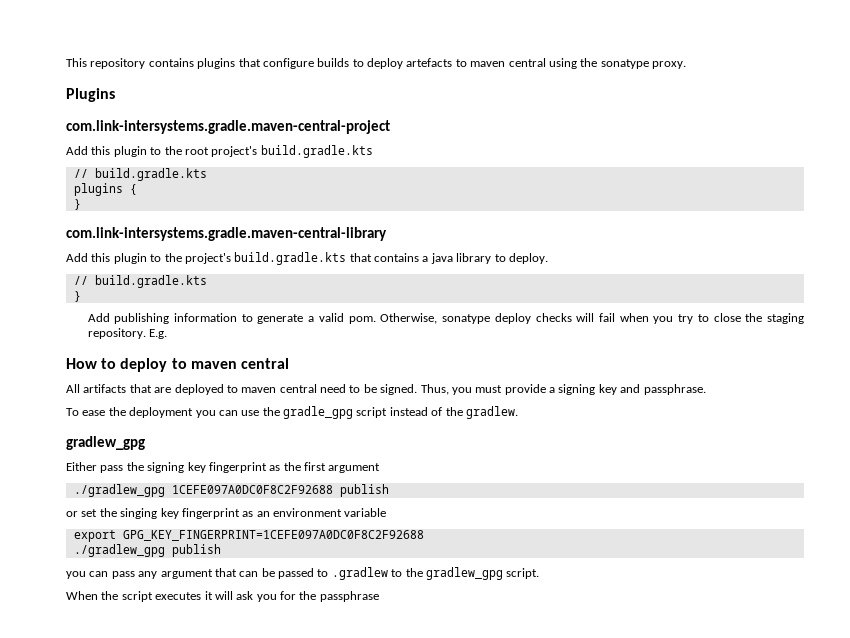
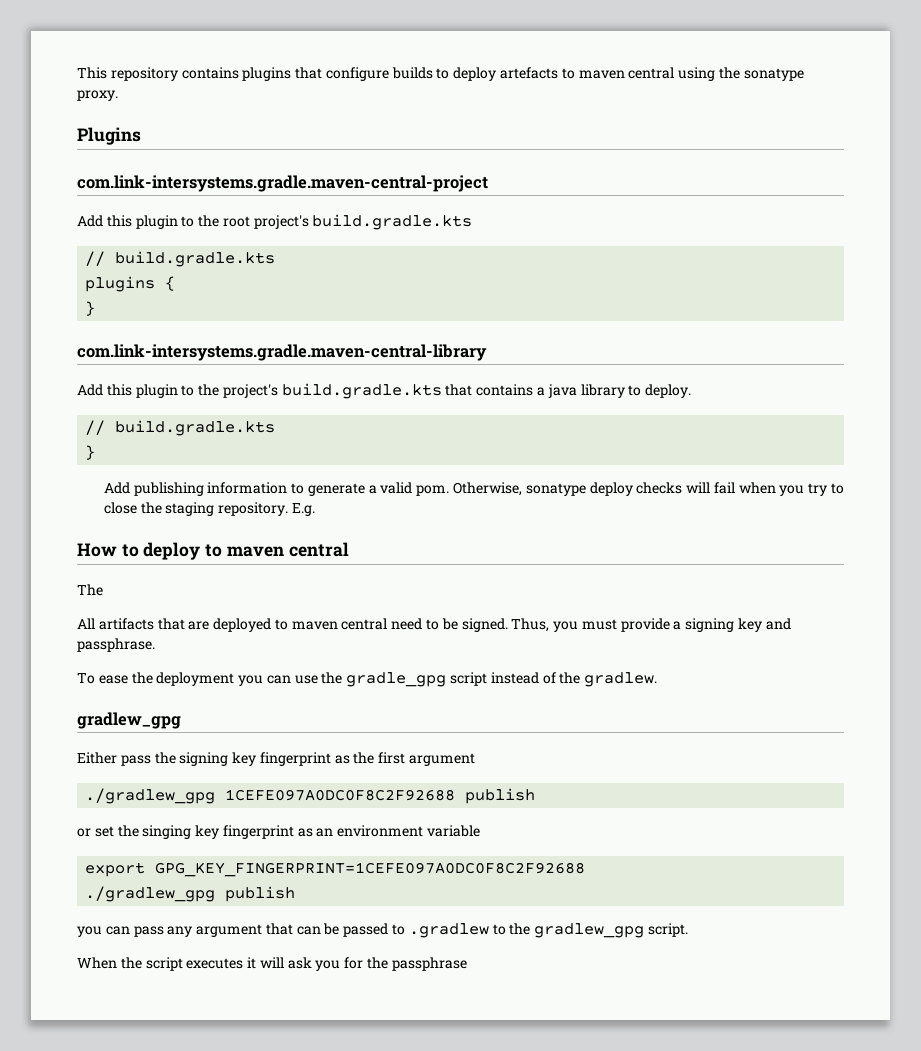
+ The

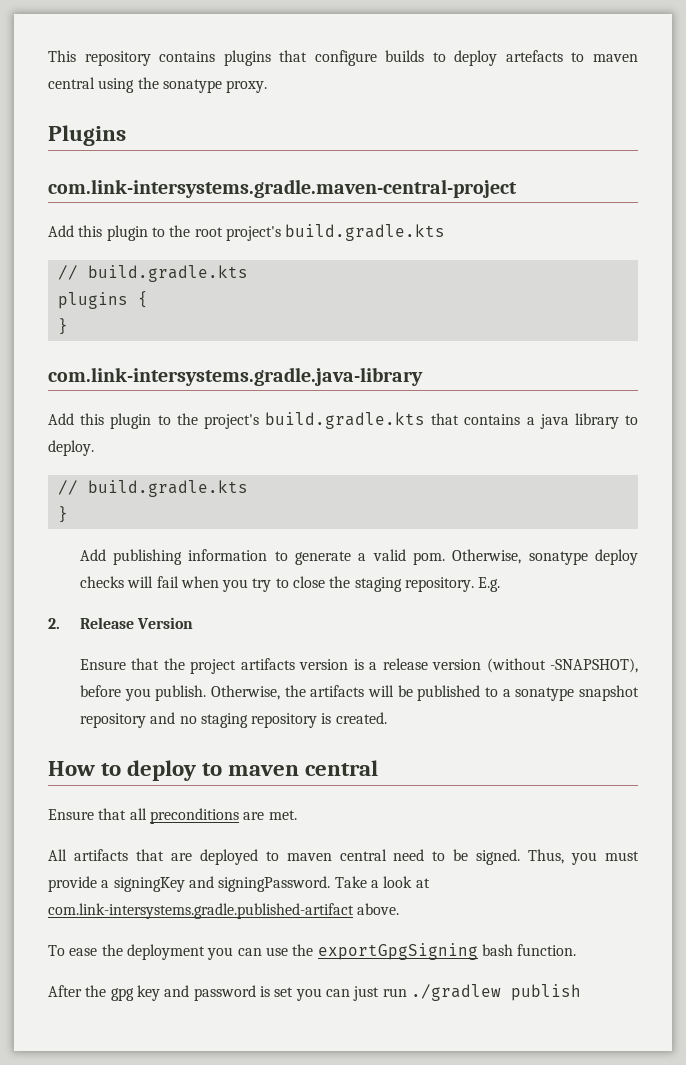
- com.link-intersystems.gradle.maven-central-library
+ com.link-intersystems.gradle.java-library
+ 2. Release Version
+ Ensure that the project artifacts version is a release version (without -SNAPSHOT), before you publish. Otherwise, the artifacts will be published to a sonatype snapshot repository and no staging repository is created.
- The
+ Ensure that all preconditions are met.
- Thus, you must provide a signing key and passphrase.
+ Thus, you must provide a signingKey and signingPassword. Take a look at com.link-intersystems.gradle.published-artifact above.
- To ease the deployment you can use the gradle_gpg script instead of the gradlew.
- gradlew_gpg
- Either pass the signing key fingerprint as the first argument
- ./gradlew_gpg 1CEFE097A0DC0F8C2F92688 publish
- or set the singing key fingerprint as an environment variable
- export GPG_KEY_FINGERPRINT=1CEFE097A0DC0F8C2F92688
- ./gradlew_gpg publish
- you can pass any argument that can be passed to .gradlew to the gradlew_gpg script.
- When the script executes it will ask you for the passphrase
+ To ease the deployment you can use the exportGpgSigning bash function.
+ After the gpg key and password is set you can just run ./gradlew publish

